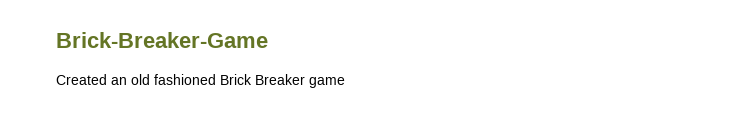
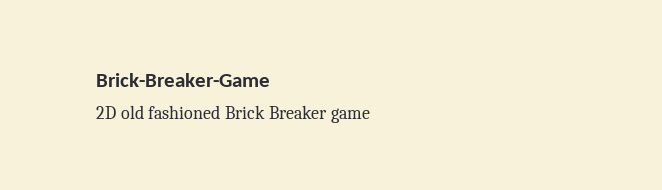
- Created an old fashioned Brick Breaker game
+ 2D old fashioned Brick Breaker game

